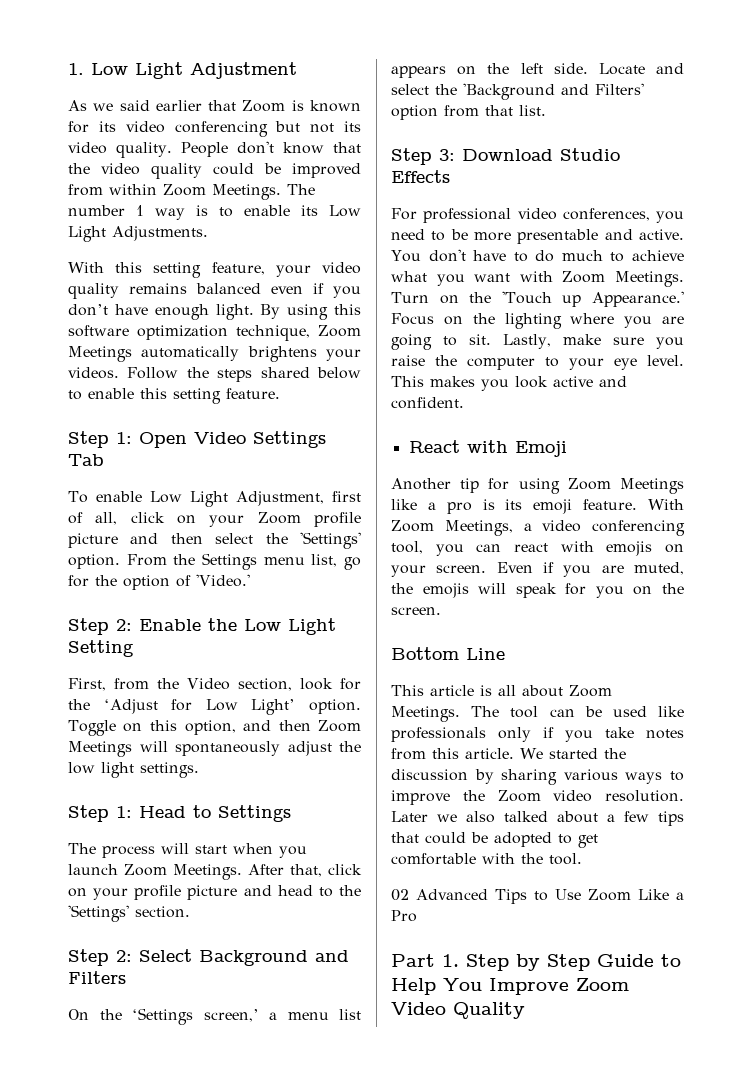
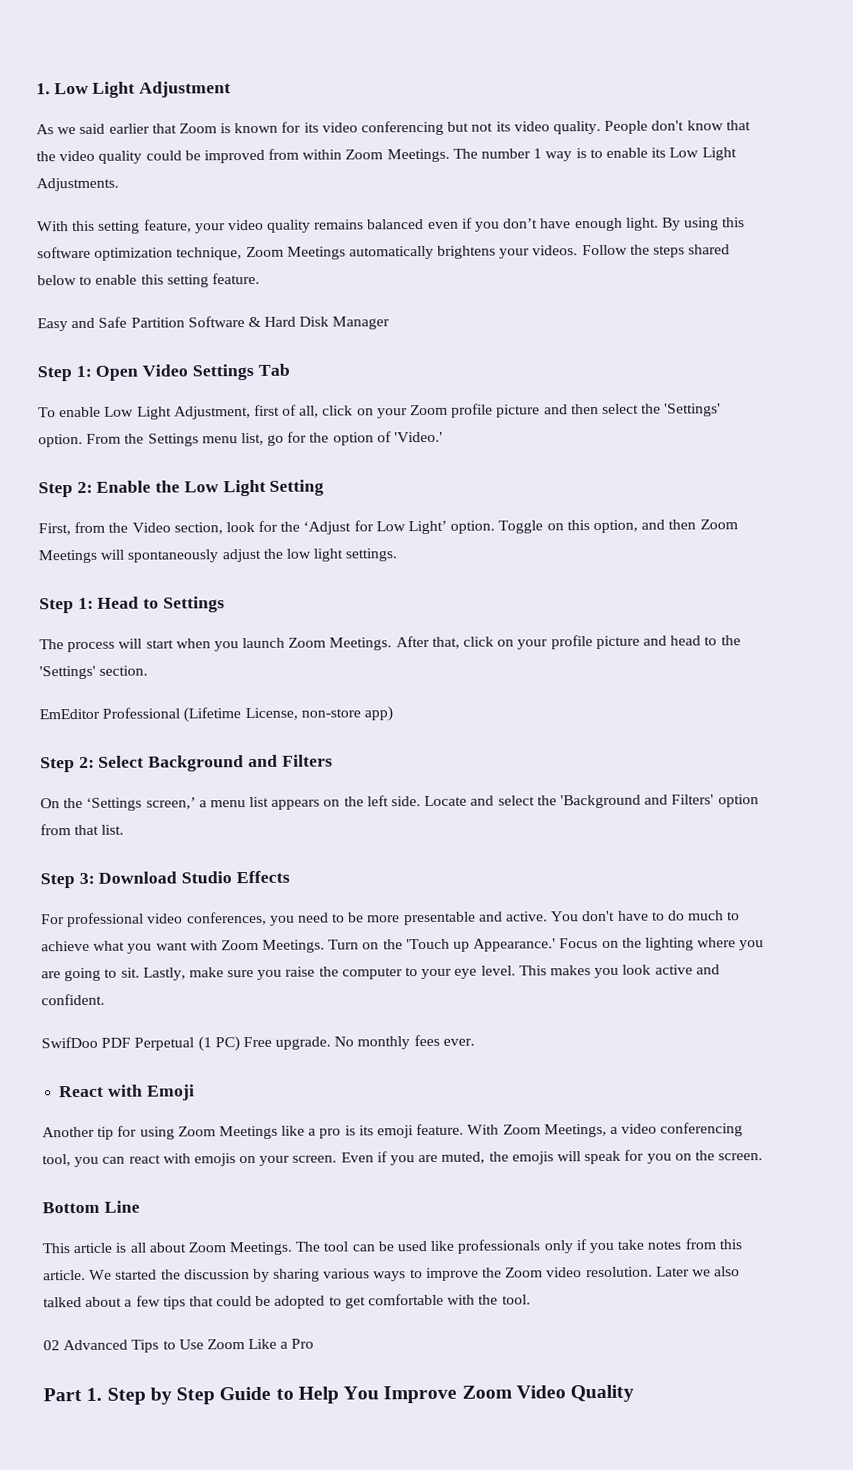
+ Easy and Safe Partition Software & Hard Disk Manager
+ EmEditor Professional (Lifetime License, non-store app)
+ SwifDoo PDF Perpetual (1 PC) Free upgrade. No monthly fees ever.

